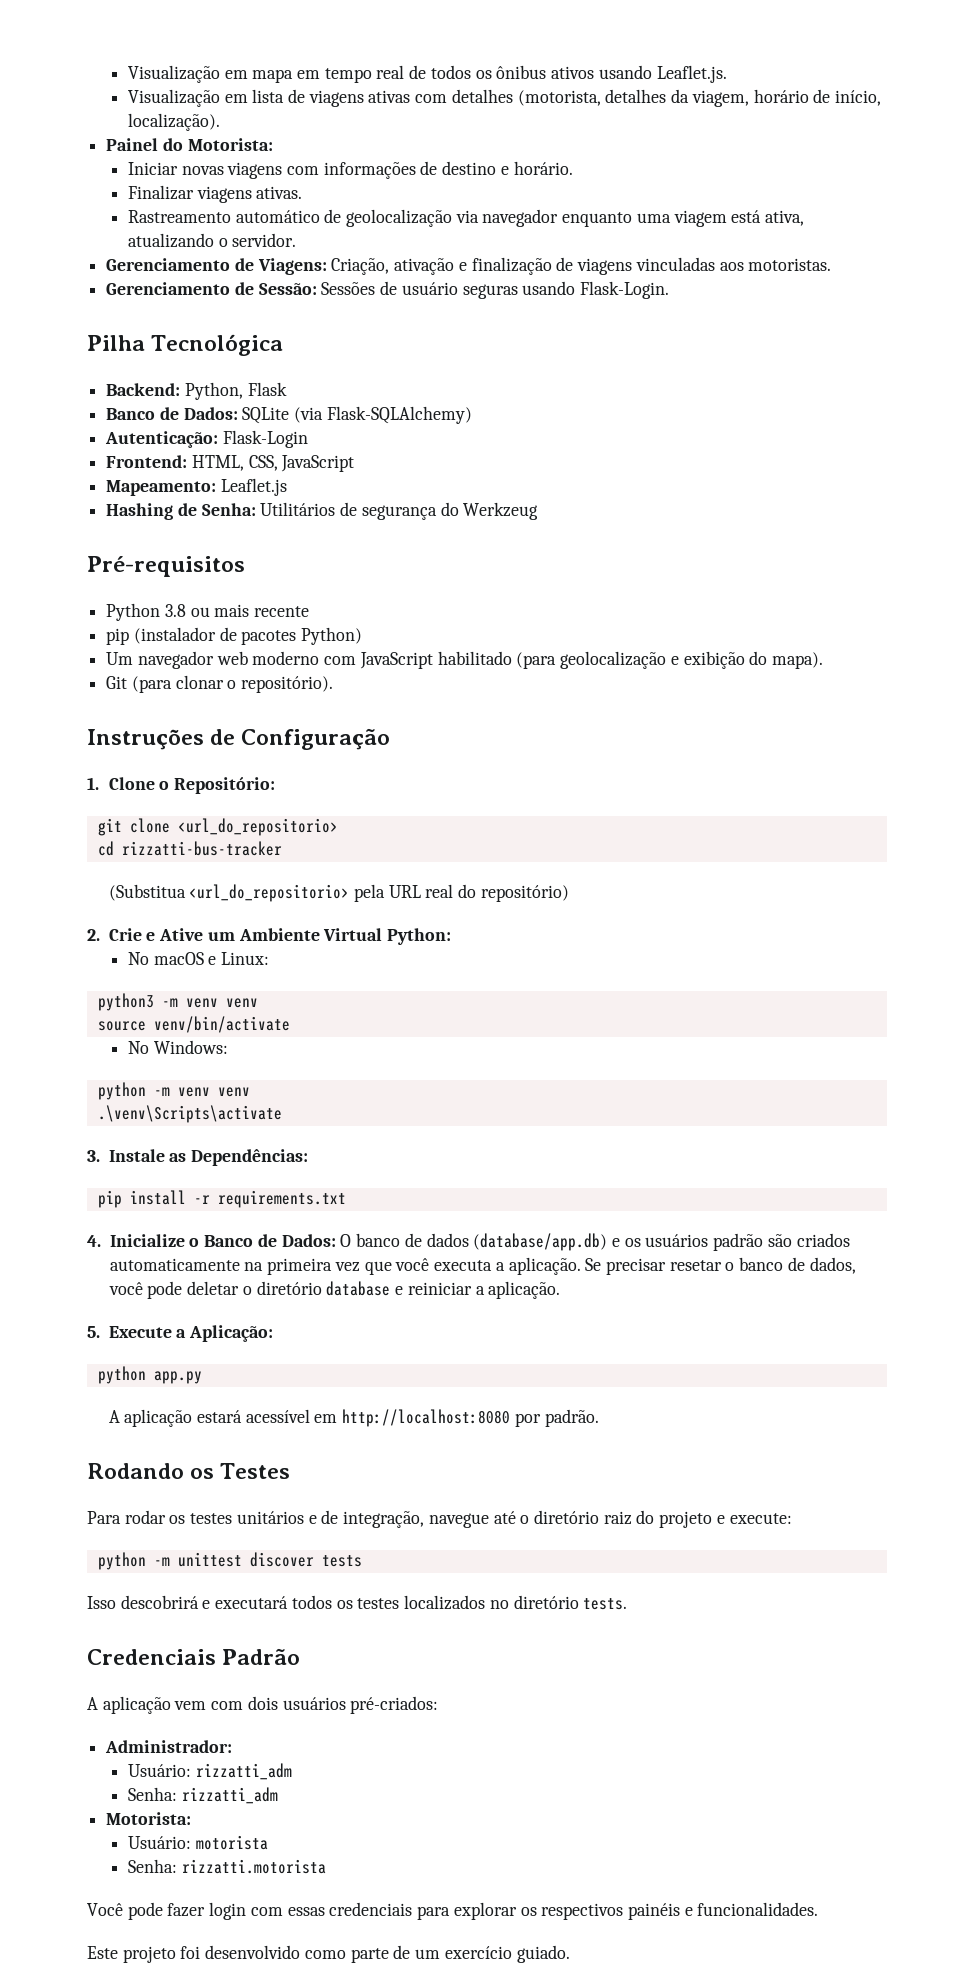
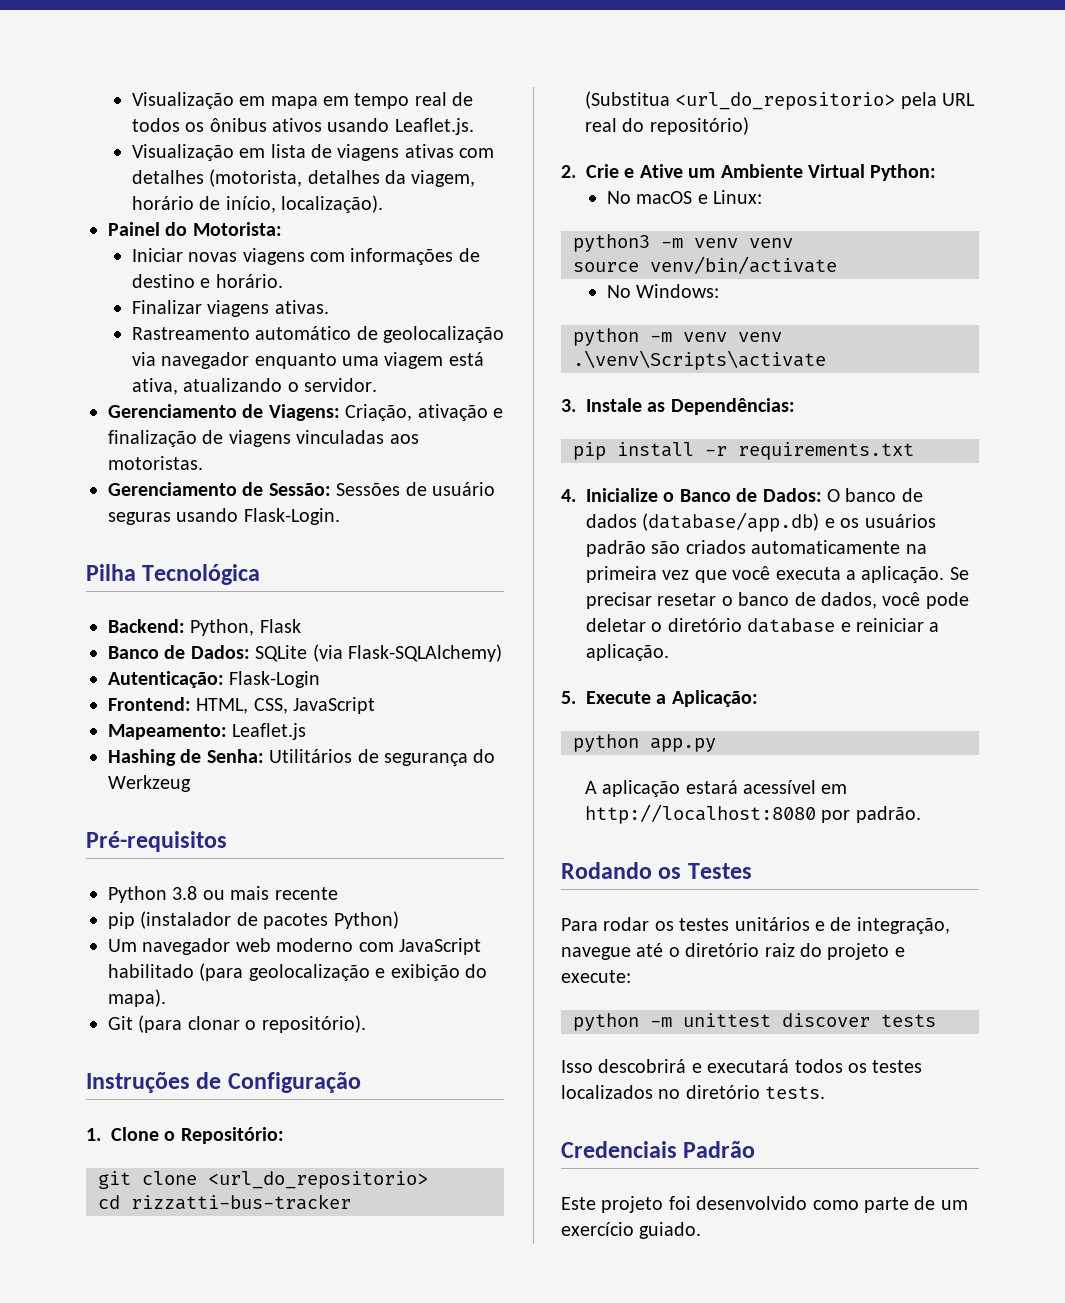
- A aplicação vem com dois usuários pré-criados:
- Administrador:
- Usuário: rizzatti_adm
- Senha: rizzatti_adm
- Motorista:
- Usuário: motorista
- Senha: rizzatti.motorista
- Você pode fazer login com essas credenciais para explorar os respectivos painéis e funcionalidades.

